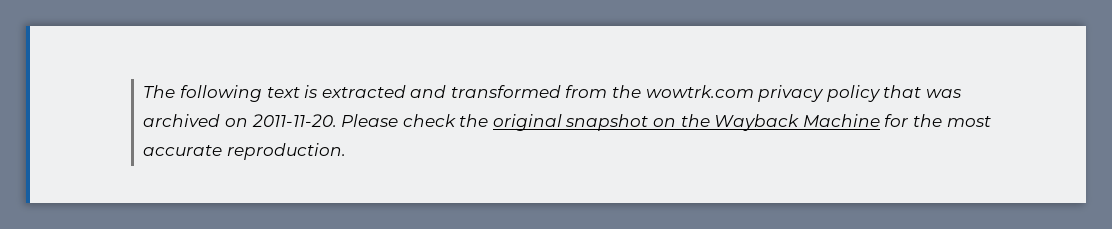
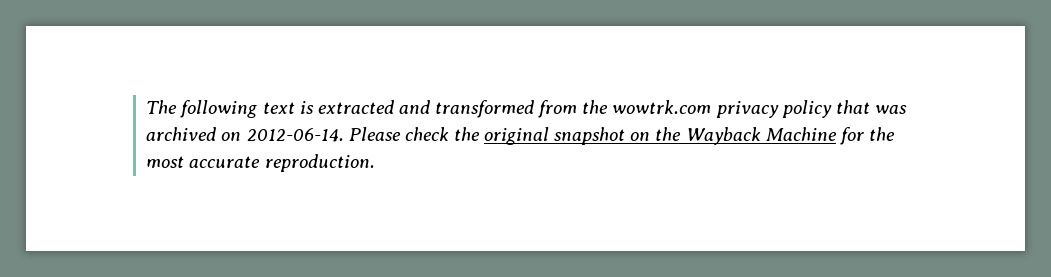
- The following text is extracted and transformed from the wowtrk.com privacy policy that was archived on 2011-11-20.
+ The following text is extracted and transformed from the wowtrk.com privacy policy that was archived on 2012-06-14.

